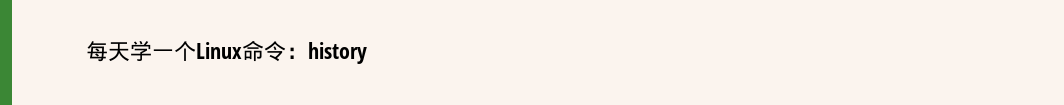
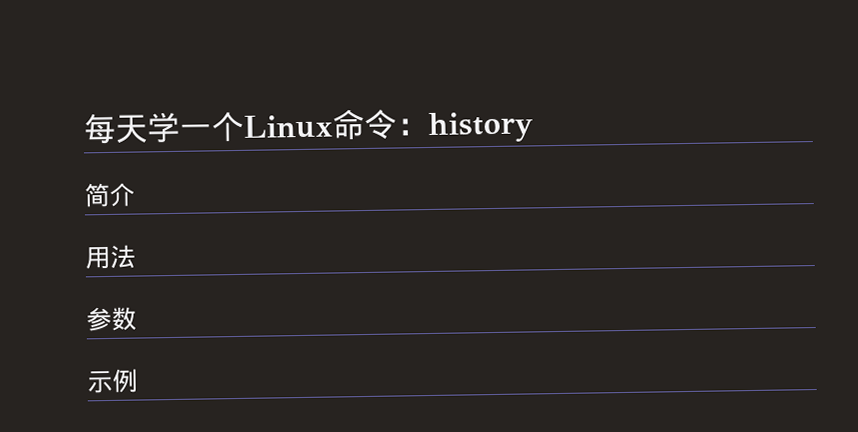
+ 简介
+ 用法
+ 参数
+ 示例

